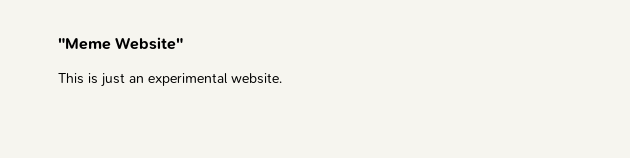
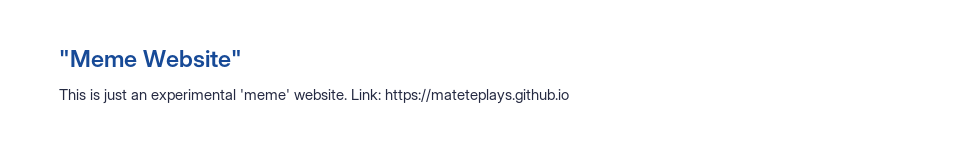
- This is just an experimental website.
+ This is just an experimental 'meme' website. Link: https://mateteplays.github.io

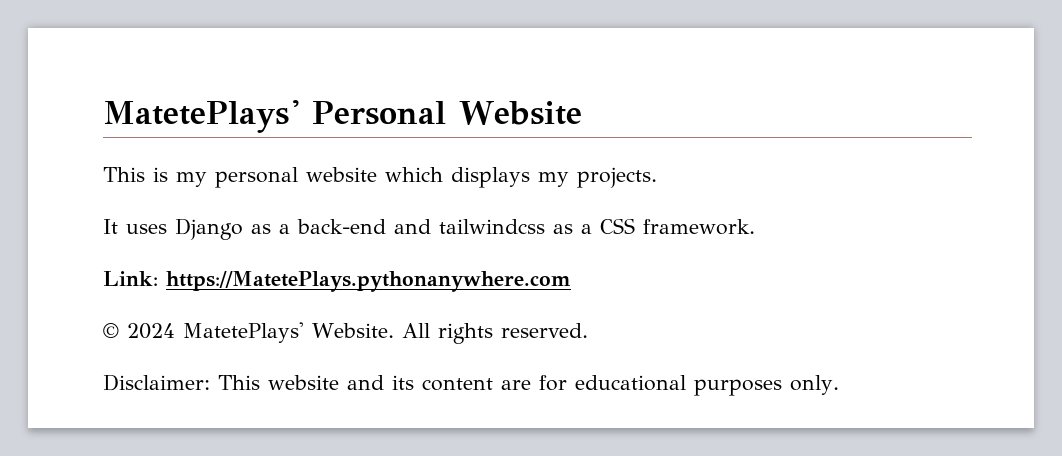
- "Meme Website"
+ MatetePlays' Personal Website
- This is just an experimental 'meme' website. Link: https://mateteplays.github.io
+ This is my personal website which displays my projects.
+ It uses Django as a back-end and tailwindcss as a CSS framework.
+ Link: https://MatetePlays.pythonanywhere.com
+ © 2024 MatetePlays' Website. All rights reserved.
+ Disclaimer: This website and its content are for educational purposes only.

